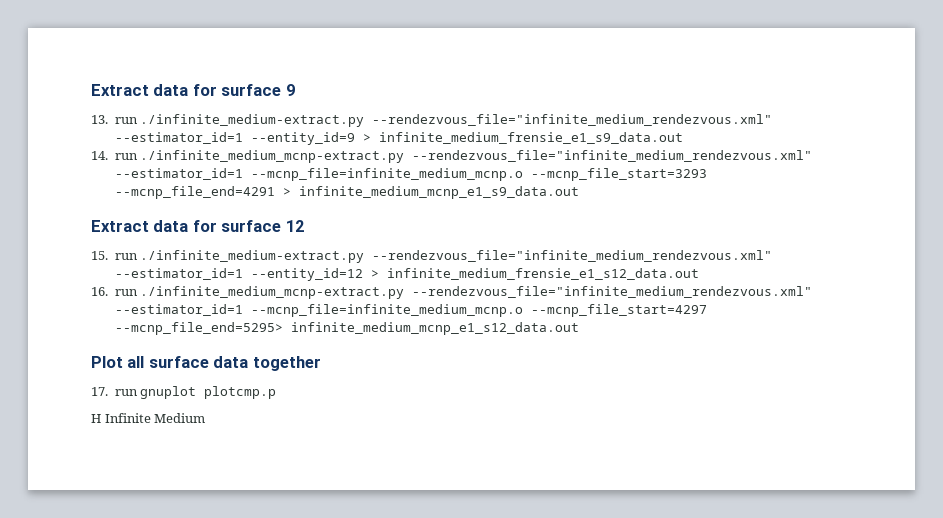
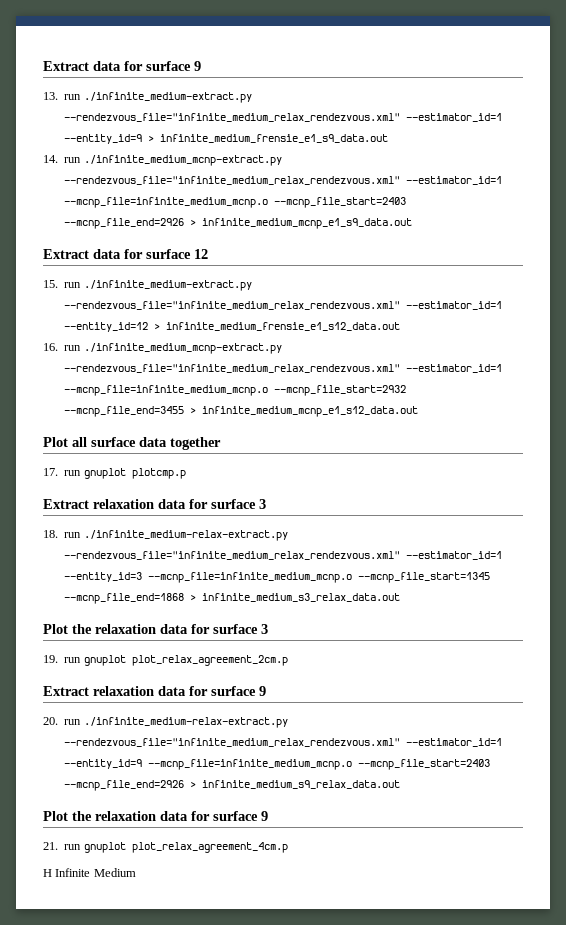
- 13. run ./infinite_medium-extract.py --rendezvous_file="infinite_medium_rendezvous.xml" --estimator_id=1 --entity_id=9 > infinite_medium_frensie_e1_s9_data.out
+ 13. run ./infinite_medium-extract.py --rendezvous_file="infinite_medium_relax_rendezvous.xml" --estimator_id=1 --entity_id=9 > infinite_medium_frensie_e1_s9_data.out
- 14. run ./infinite_medium_mcnp-extract.py --rendezvous_file="infinite_medium_rendezvous.xml" --estimator_id=1 --mcnp_file=infinite_medium_mcnp.o --mcnp_file_start=3293 --mcnp_file_end=4291 > infinite_medium_mcnp_e1_s9_data.out
+ 14. run ./infinite_medium_mcnp-extract.py --rendezvous_file="infinite_medium_relax_rendezvous.xml" --estimator_id=1 --mcnp_file=infinite_medium_mcnp.o --mcnp_file_start=2403 --mcnp_file_end=2926 > infinite_medium_mcnp_e1_s9_data.out
- 15. run ./infinite_medium-extract.py --rendezvous_file="infinite_medium_rendezvous.xml" --estimator_id=1 --entity_id=12 > infinite_medium_frensie_e1_s12_data.out
+ 15. run ./infinite_medium-extract.py --rendezvous_file="infinite_medium_relax_rendezvous.xml" --estimator_id=1 --entity_id=12 > infinite_medium_frensie_e1_s12_data.out
- 16. run ./infinite_medium_mcnp-extract.py --rendezvous_file="infinite_medium_rendezvous.xml" --estimator_id=1 --mcnp_file=infinite_medium_mcnp.o --mcnp_file_start=4297 --mcnp_file_end=5295> infinite_medium_mcnp_e1_s12_data.out
+ 16. run ./infinite_medium_mcnp-extract.py --rendezvous_file="infinite_medium_relax_rendezvous.xml" --estimator_id=1 --mcnp_file=infinite_medium_mcnp.o --mcnp_file_start=2932 --mcnp_file_end=3455 > infinite_medium_mcnp_e1_s12_data.out
+ Extract relaxation data for surface 3
+ 18. run ./infinite_medium-relax-extract.py --rendezvous_file="infinite_medium_relax_rendezvous.xml" --estimator_id=1 --entity_id=3 --mcnp_file=infinite_medium_mcnp.o --mcnp_file_start=1345 --mcnp_file_end=1868 > infinite_medium_s3_relax_data.out
+ Plot the relaxation data for surface 3
+ 19. run gnuplot plot_relax_agreement_2cm.p
+ Extract relaxation data for surface 9
+ 20. run ./infinite_medium-relax-extract.py --rendezvous_file="infinite_medium_relax_rendezvous.xml" --estimator_id=1 --entity_id=9 --mcnp_file=infinite_medium_mcnp.o --mcnp_file_start=2403 --mcnp_file_end=2926 > infinite_medium_s9_relax_data.out
+ Plot the relaxation data for surface 9
+ 21. run gnuplot plot_relax_agreement_4cm.p

